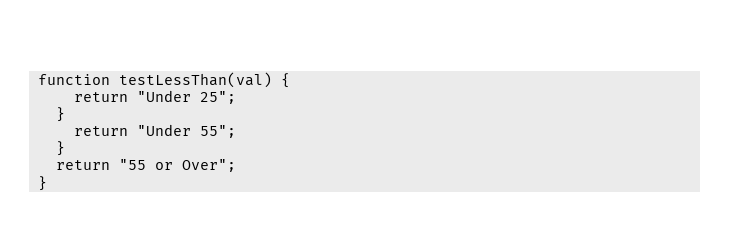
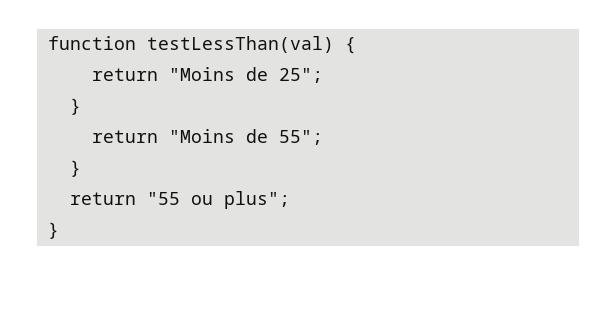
- return "Under 25";
+ return "Moins de 25";
- return "Under 55";
+ return "Moins de 55";
- return "55 or Over";
+ return "55 ou plus";

